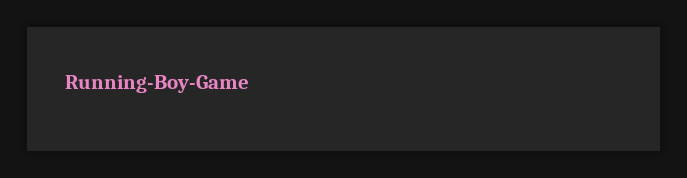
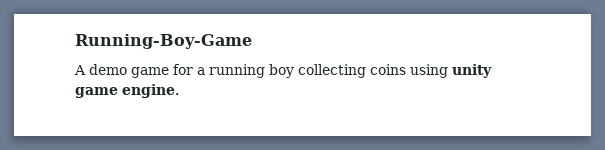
+ A demo game for a running boy collecting coins using unity game engine.

